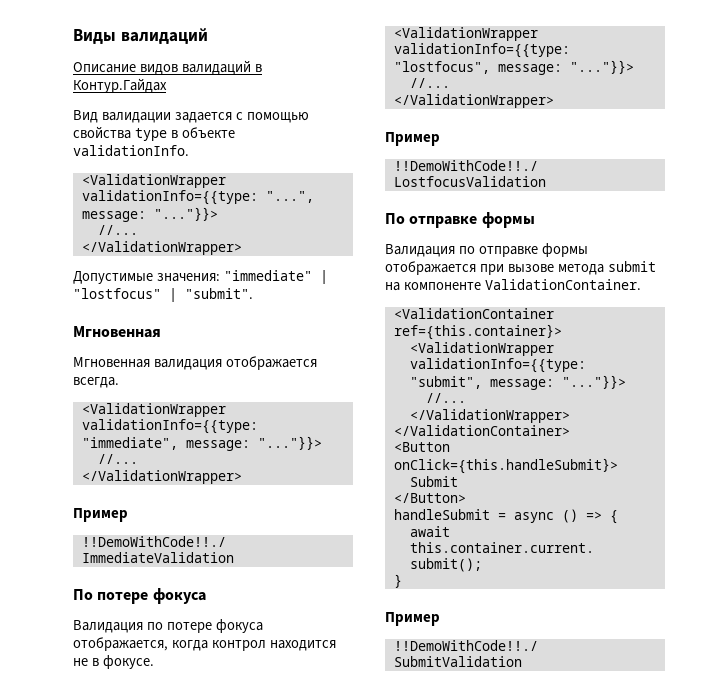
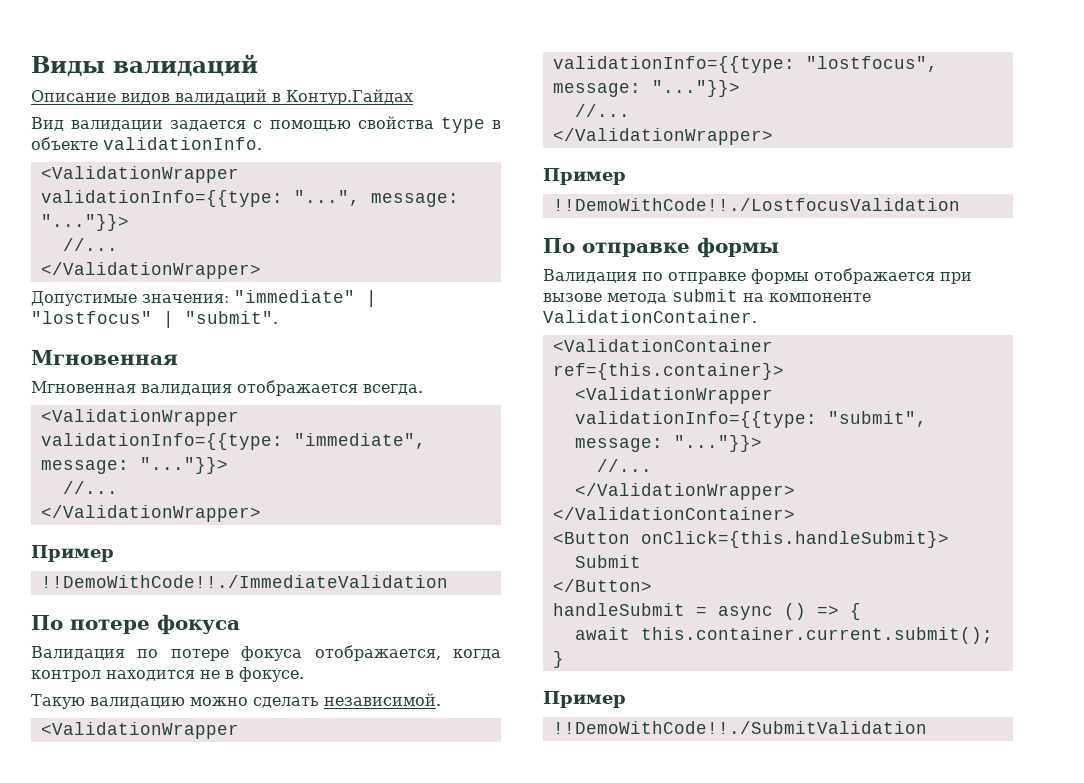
+ Такую валидацию можно сделать независимой.

